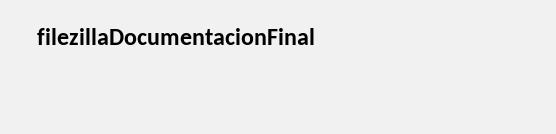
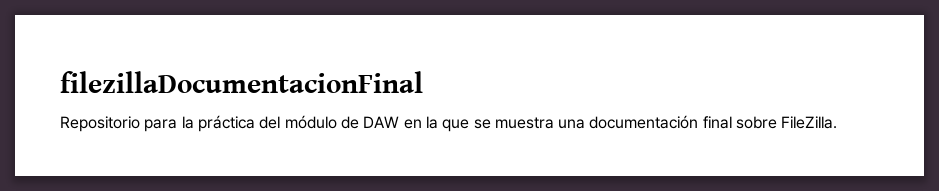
+ Repositorio para la práctica del módulo de DAW en la que se muestra una documentación final sobre FileZilla.

